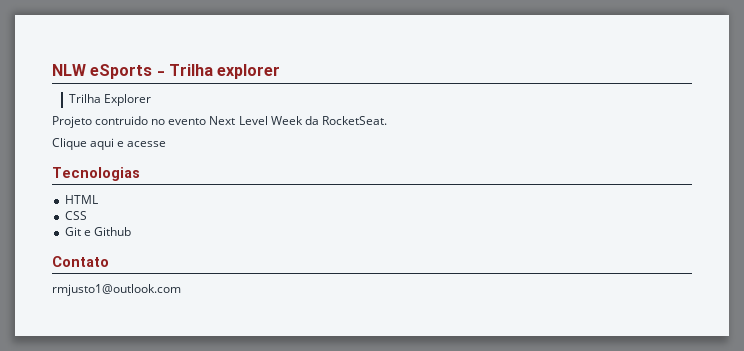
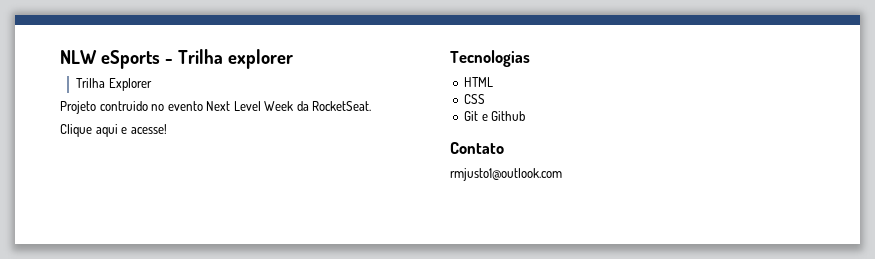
- Clique aqui e acesse
+ Clique aqui e acesse!

